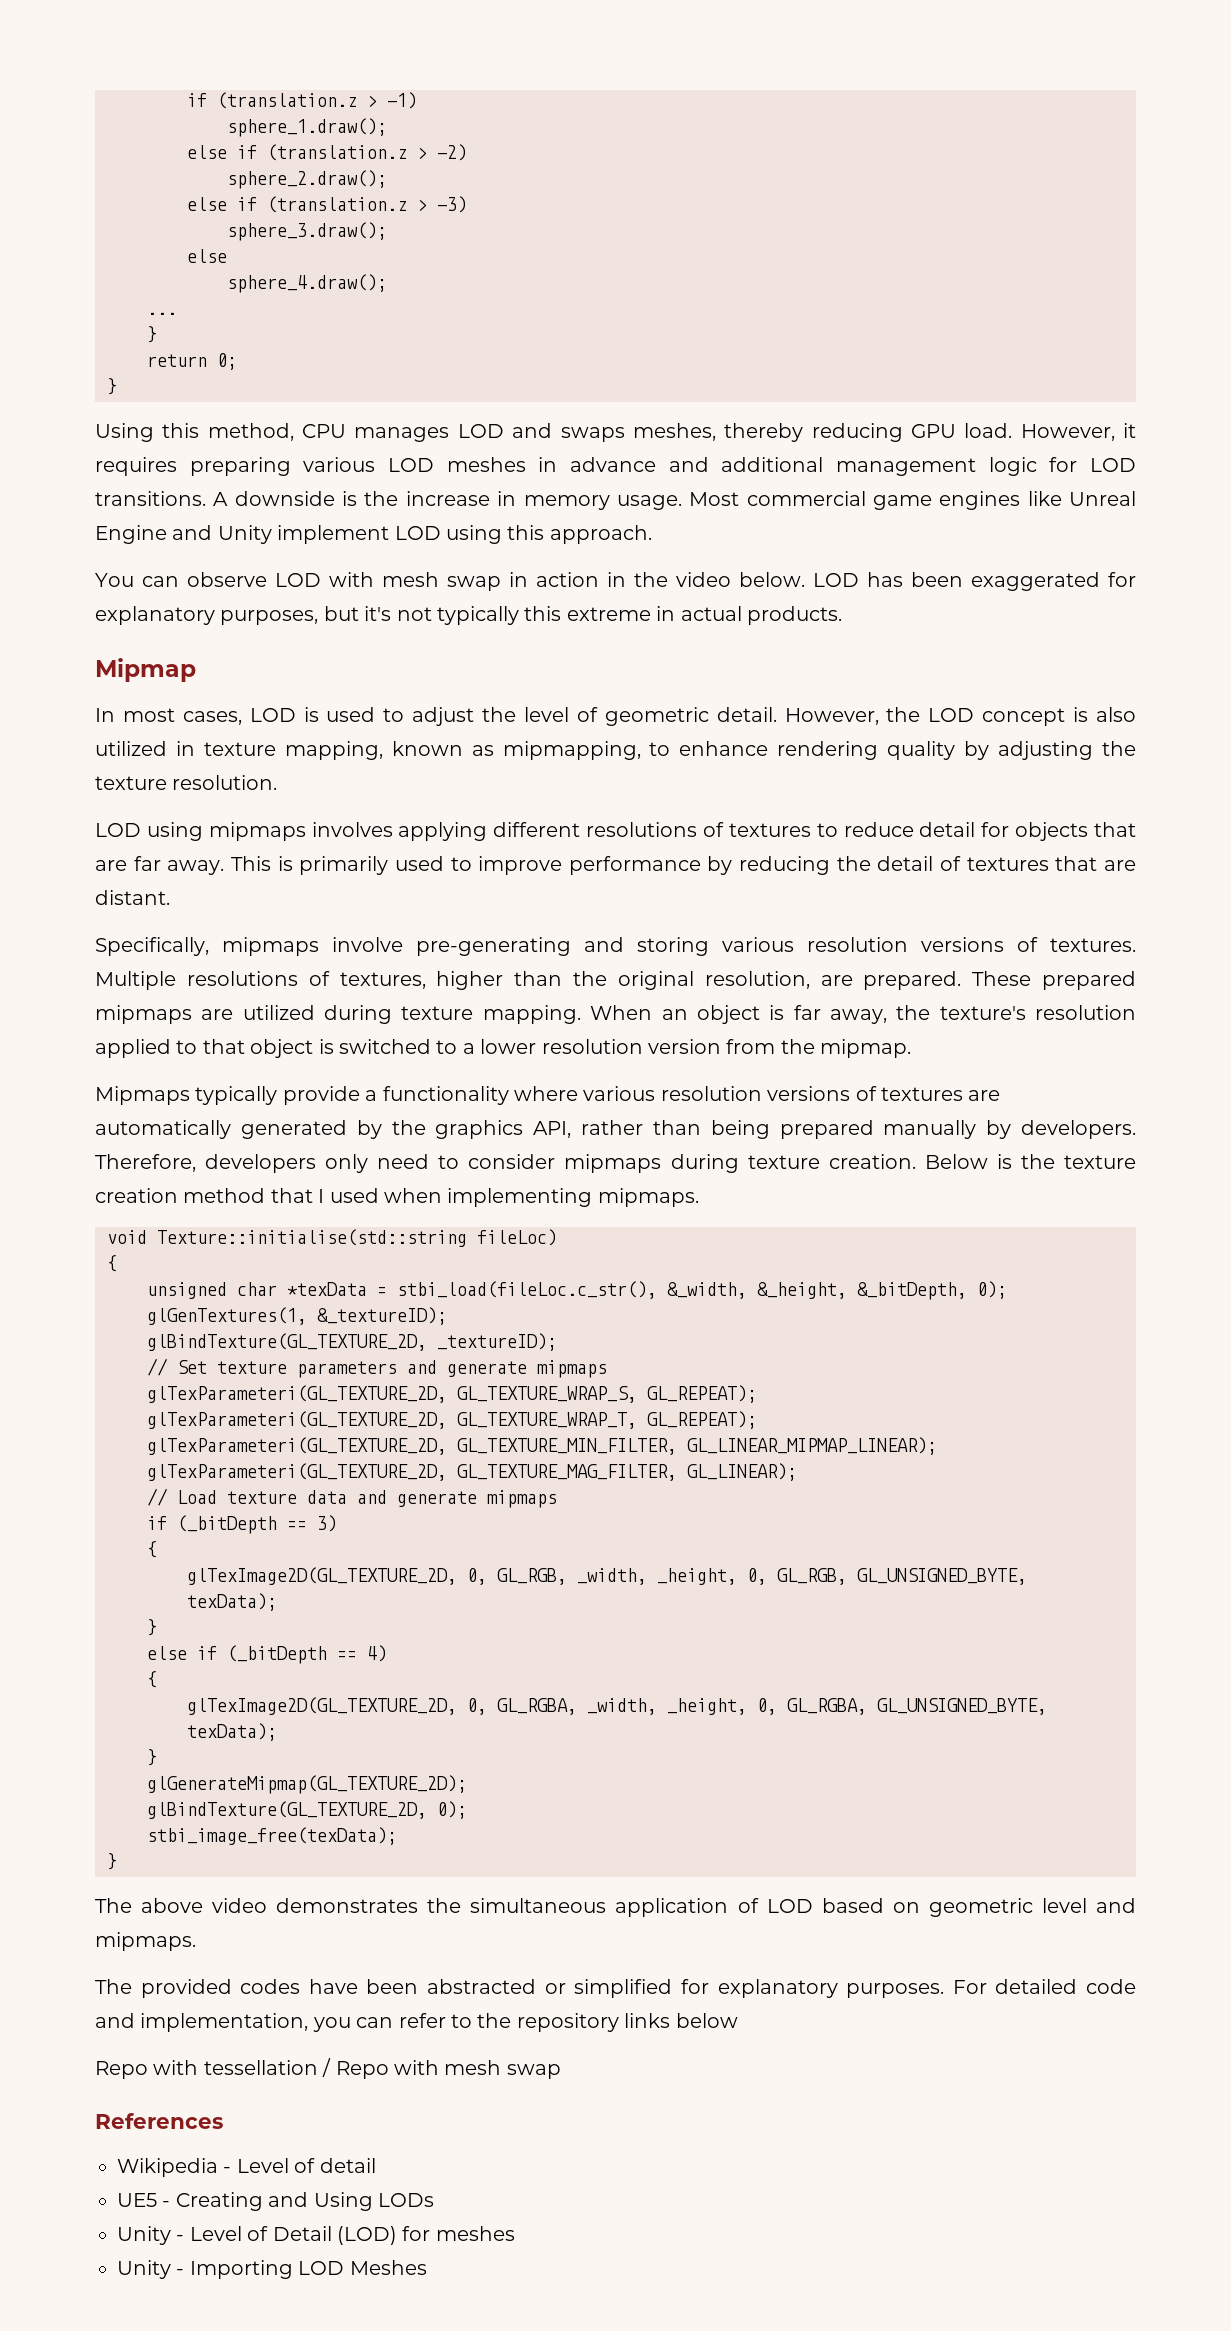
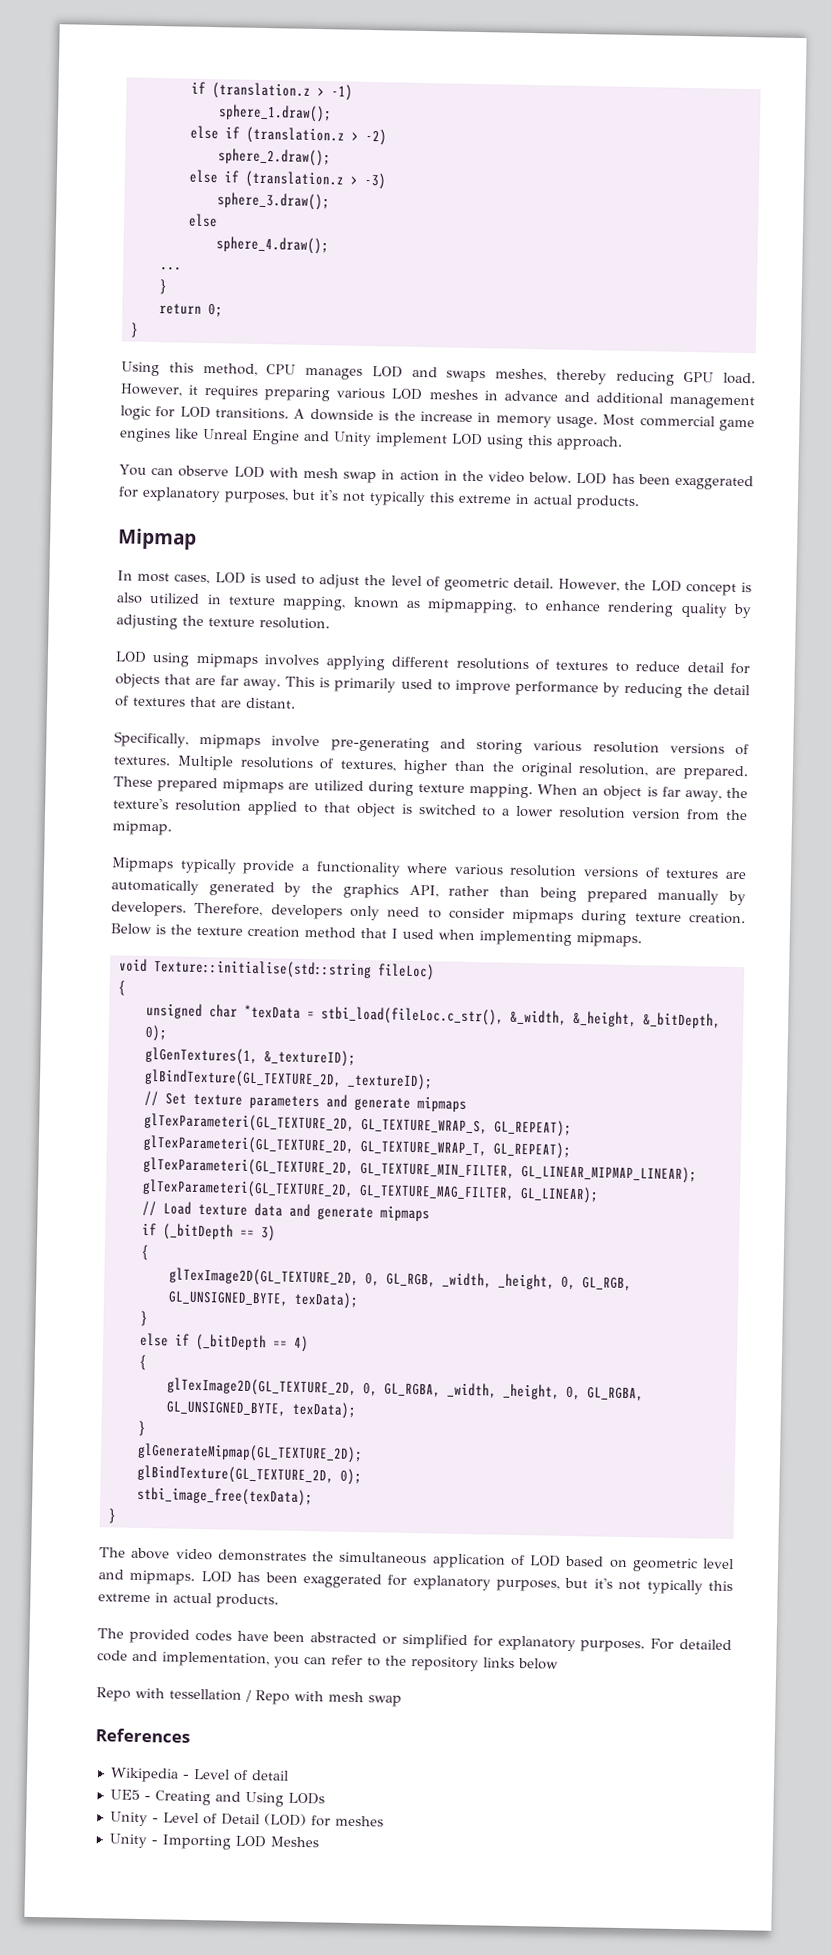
- The above video demonstrates the simultaneous application of LOD based on geometric level and mipmaps.
+ The above video demonstrates the simultaneous application of LOD based on geometric level and mipmaps. LOD has been exaggerated for explanatory purposes, but it's not typically this extreme in actual products.

